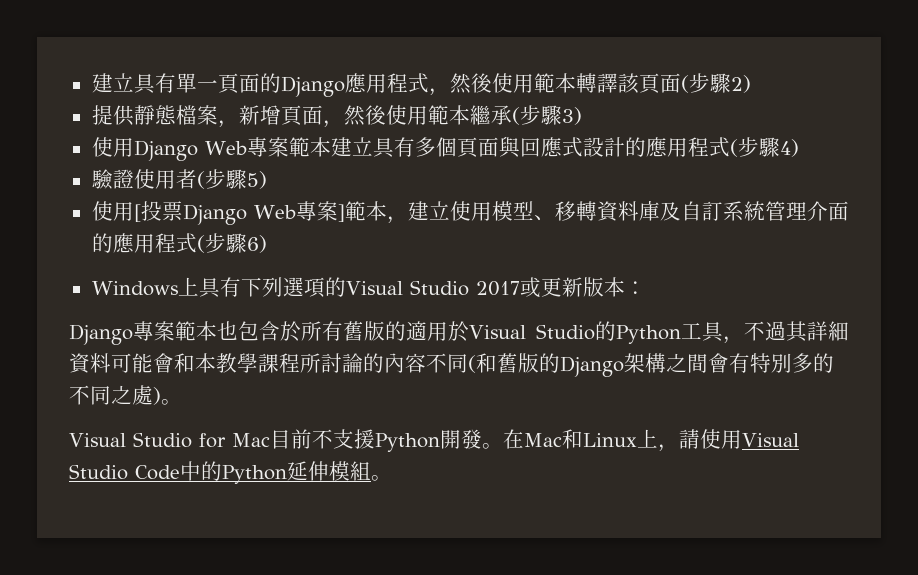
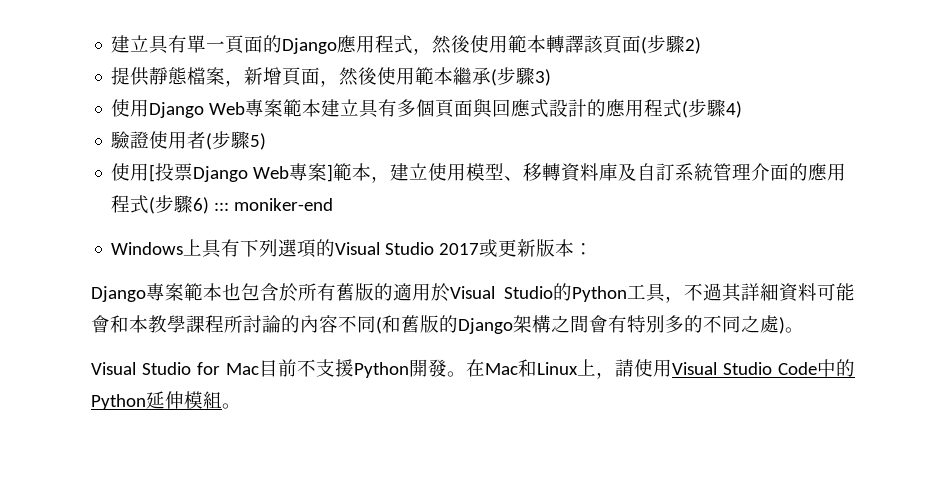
- 使用[投票Django Web專案]範本，建立使用模型、移轉資料庫及自訂系統管理介面的應用程式(步驟6)
+ 使用[投票Django Web專案]範本，建立使用模型、移轉資料庫及自訂系統管理介面的應用程式(步驟6) ::: moniker-end

